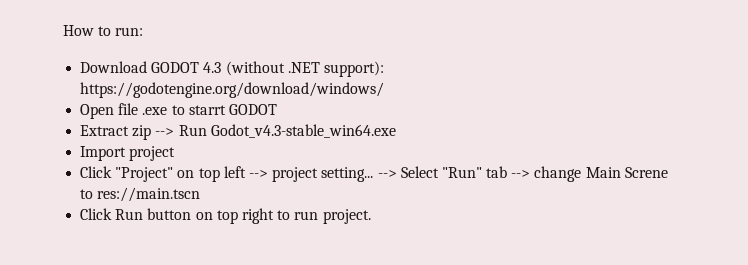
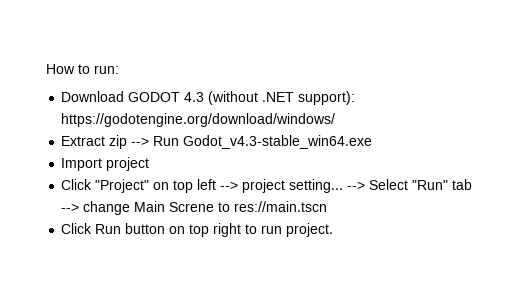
- Open file .exe to starrt GODOT

